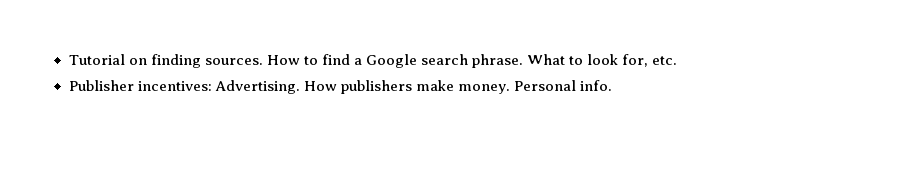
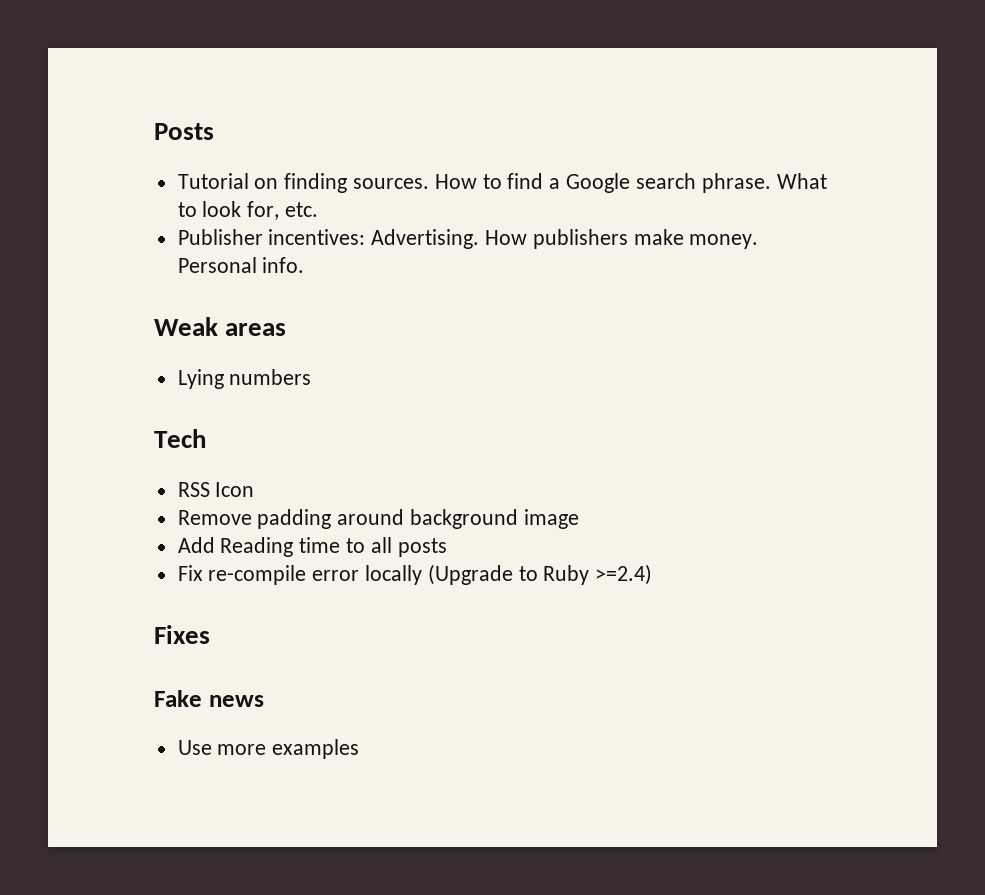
+ Posts
+ Weak areas
+ Lying numbers
+ Tech
+ RSS Icon
+ Remove padding around background image
+ Add Reading time to all posts
+ Fix re-compile error locally (Upgrade to Ruby >=2.4)
+ Fixes
+ Fake news
+ Use more examples

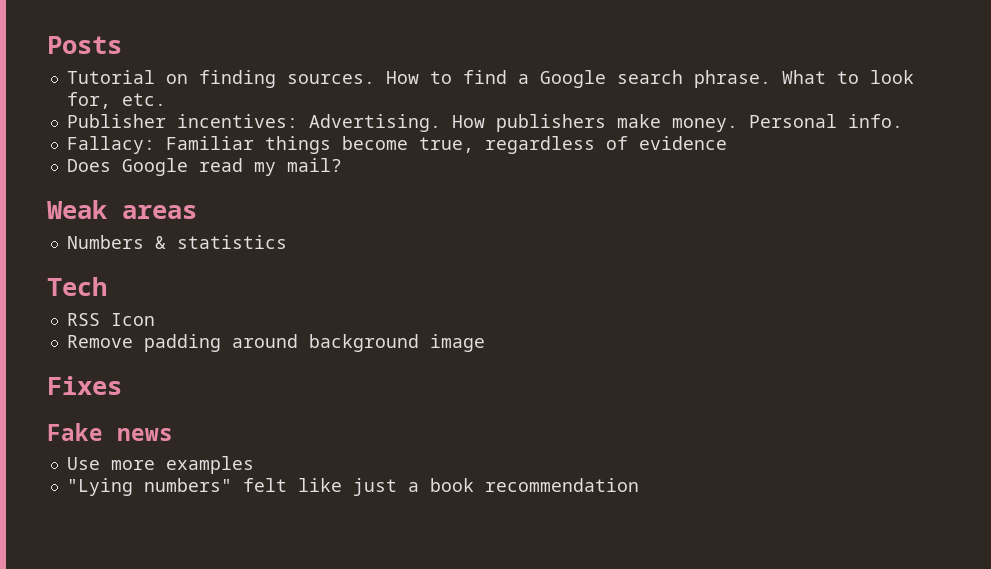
+ Fallacy: Familiar things become true, regardless of evidence
+ Does Google read my mail?
- Lying numbers
+ Numbers & statistics
- Add Reading time to all posts
- Fix re-compile error locally (Upgrade to Ruby >=2.4)
+ "Lying numbers" felt like just a book recommendation

